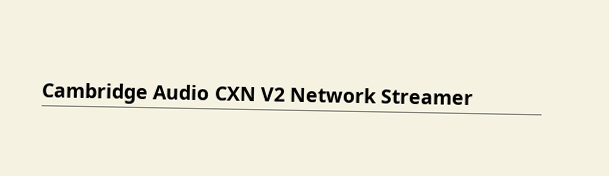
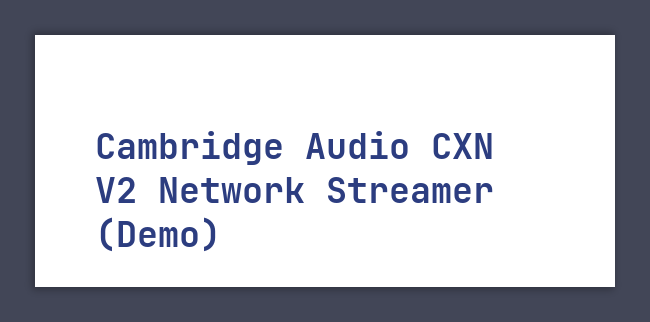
- Cambridge Audio CXN V2 Network Streamer
+ Cambridge Audio CXN V2 Network Streamer (Demo)

